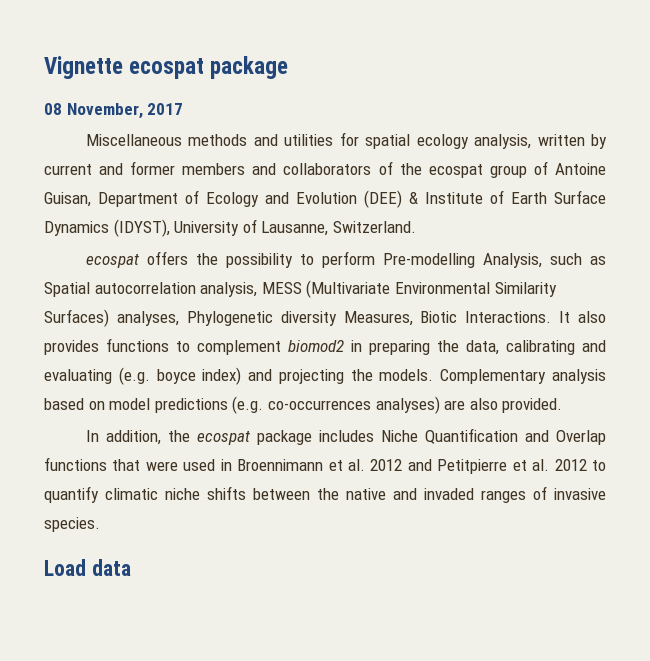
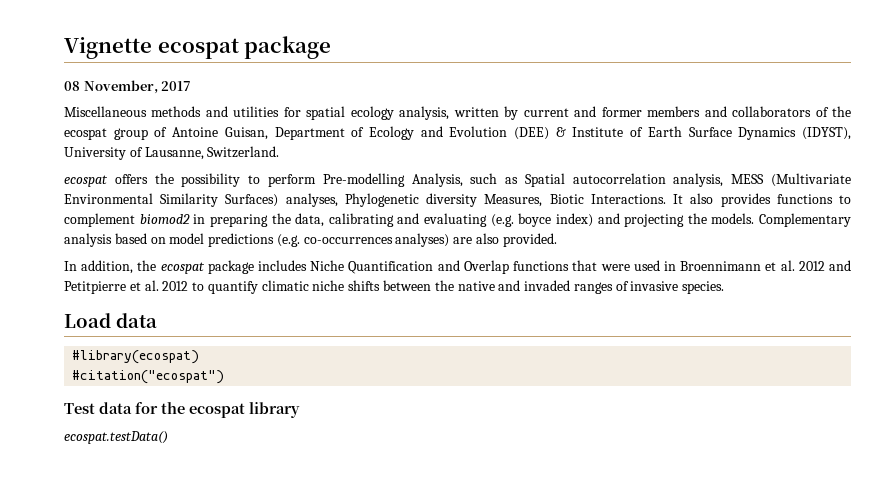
+ #library(ecospat)
+ #citation("ecospat")
+ Test data for the ecospat library
+ ecospat.testData()

